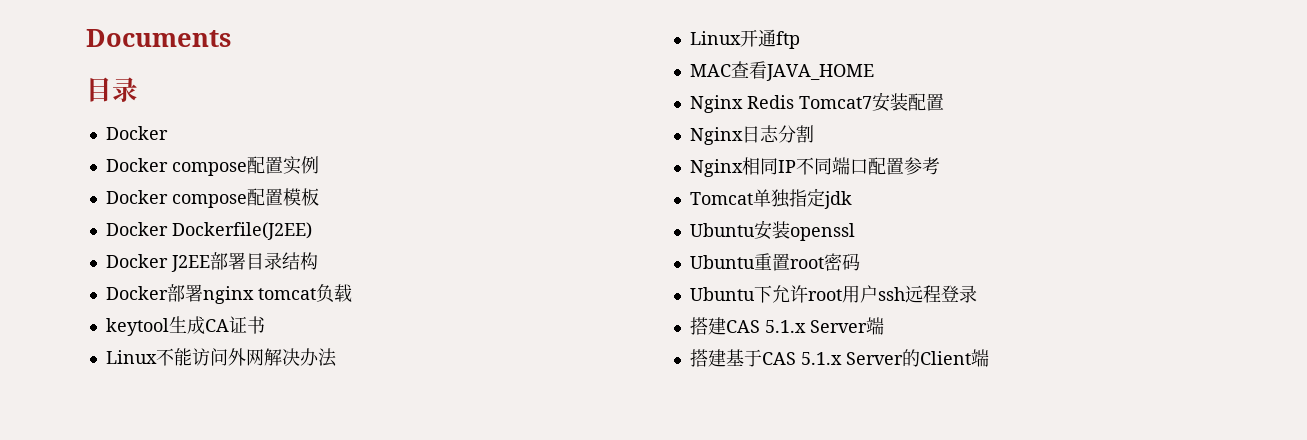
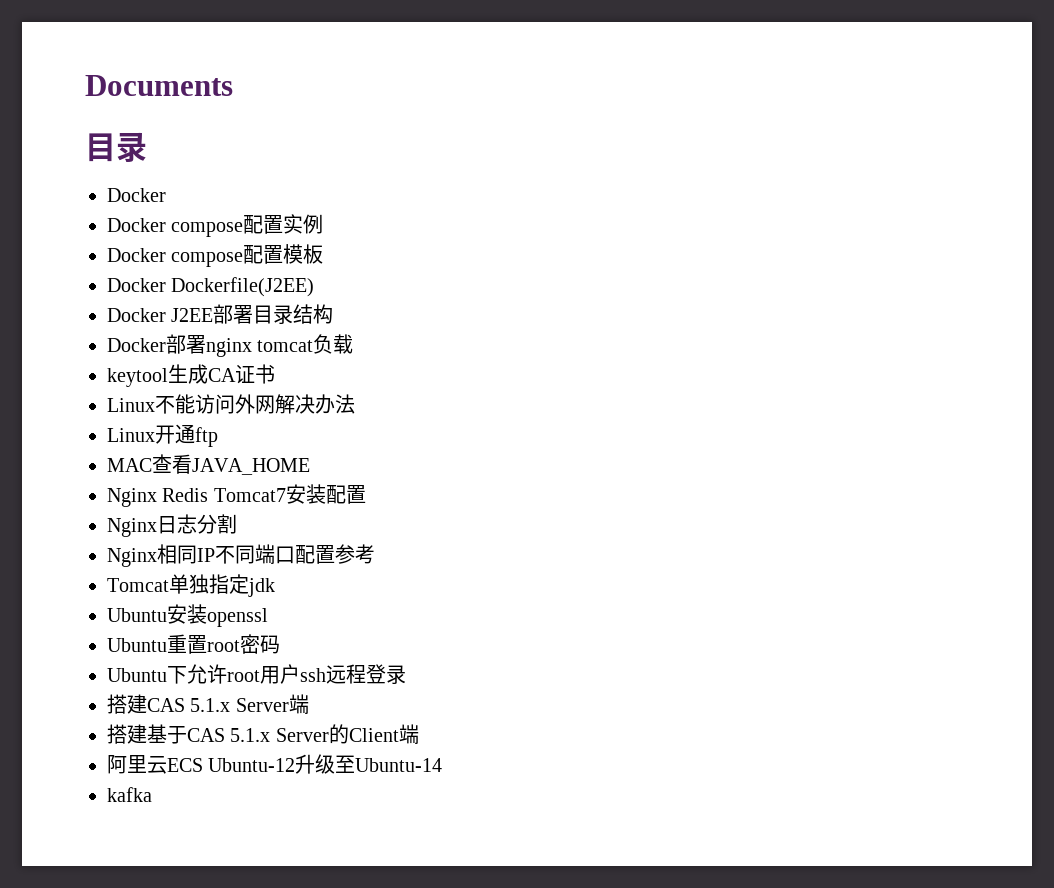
+ 阿里云ECS Ubuntu-12升级至Ubuntu-14
+ kafka

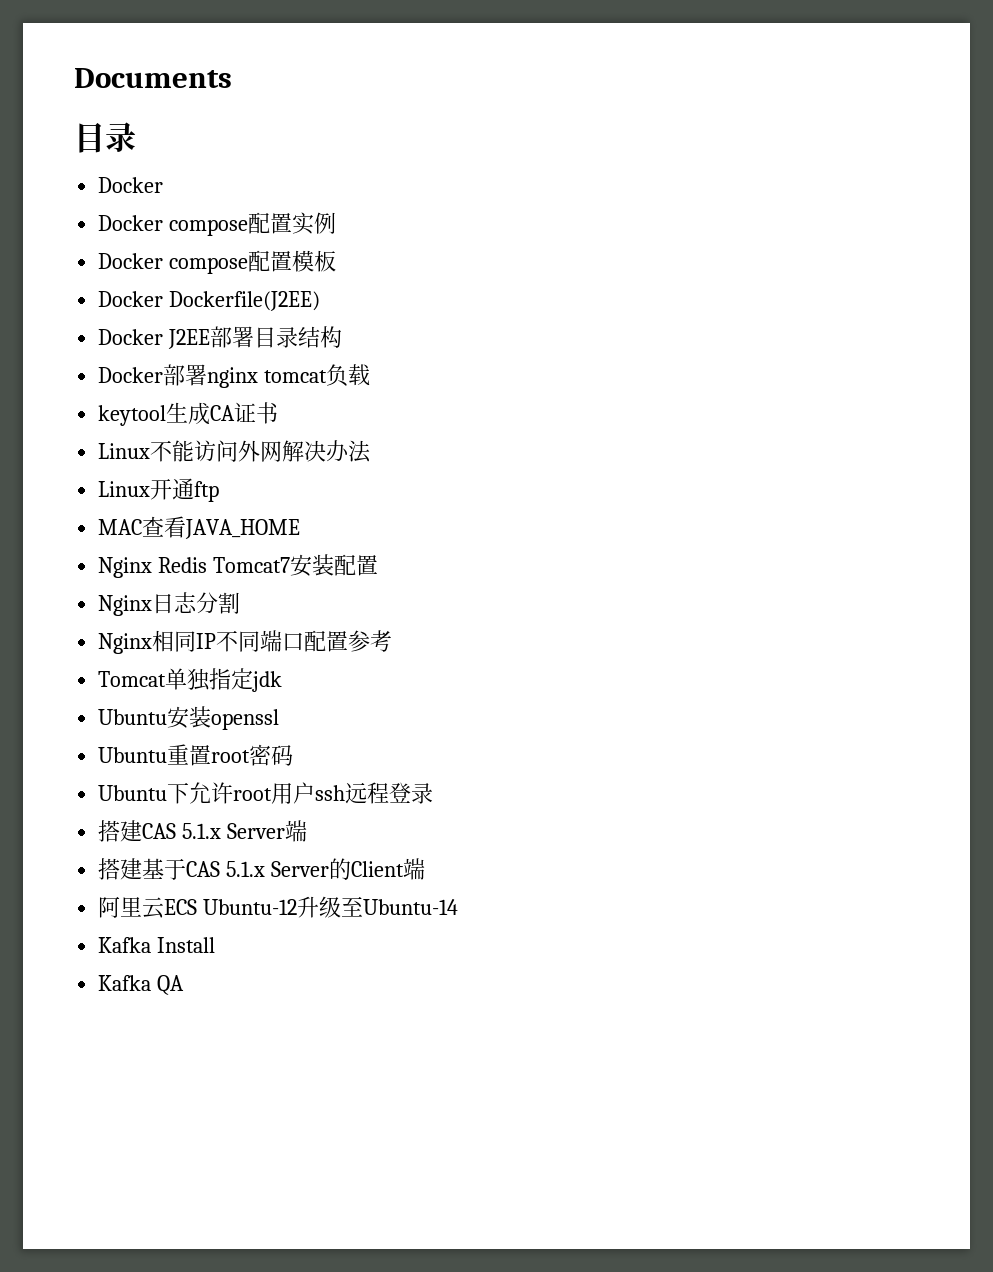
- kafka
+ Kafka Install
+ Kafka QA

